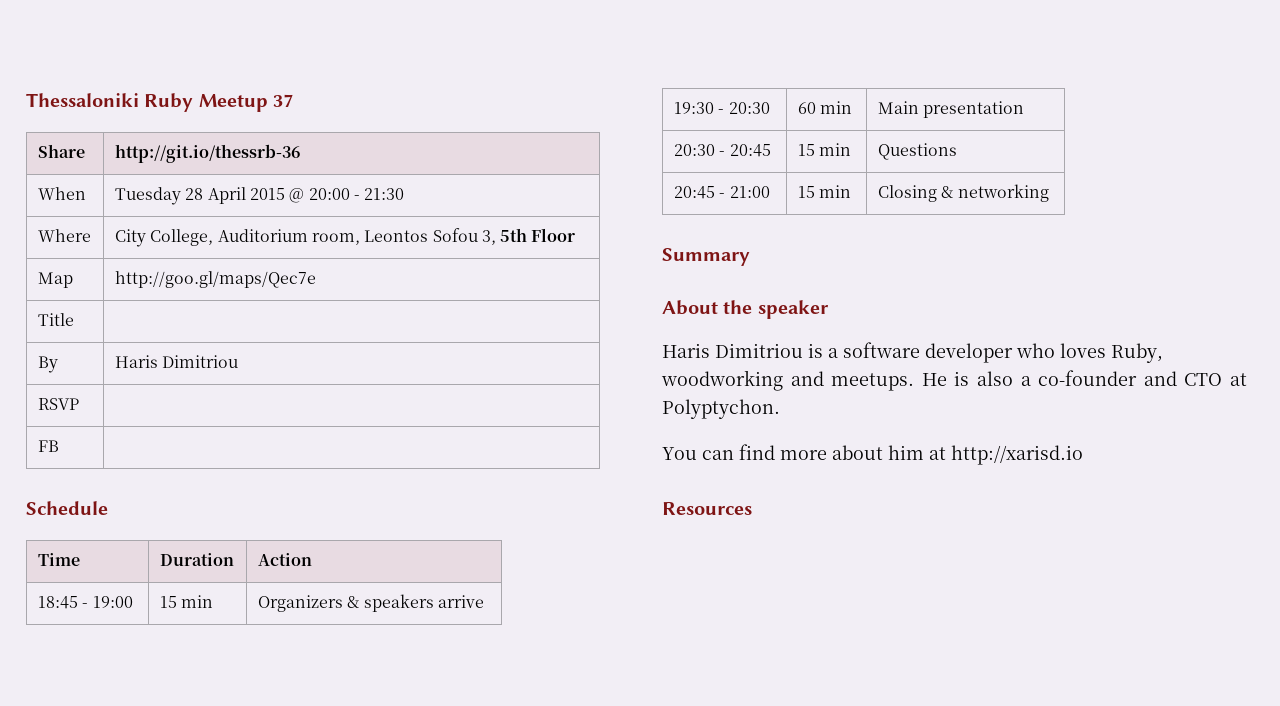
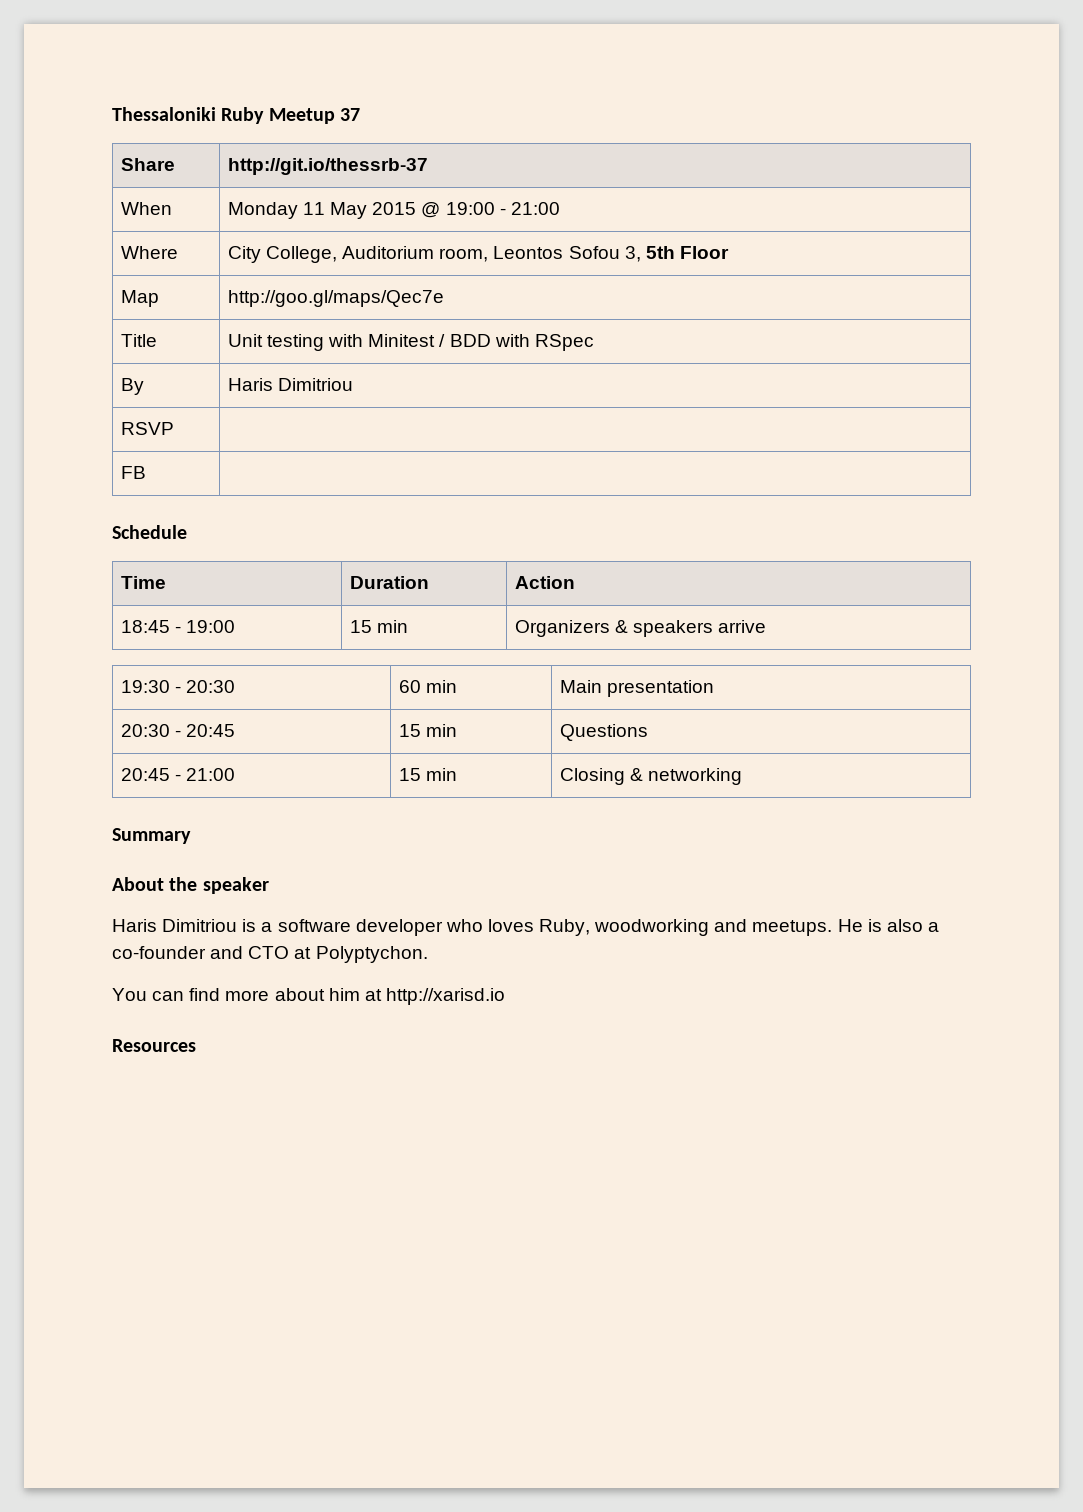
- Share | http://git.io/thessrb-36
+ Share | http://git.io/thessrb-37
- When | Tuesday 28 April 2015 @ 20:00 - 21:30
+ When | Monday 11 May 2015 @ 19:00 - 21:00
- Title |
+ Title | Unit testing with Minitest / BDD with RSpec

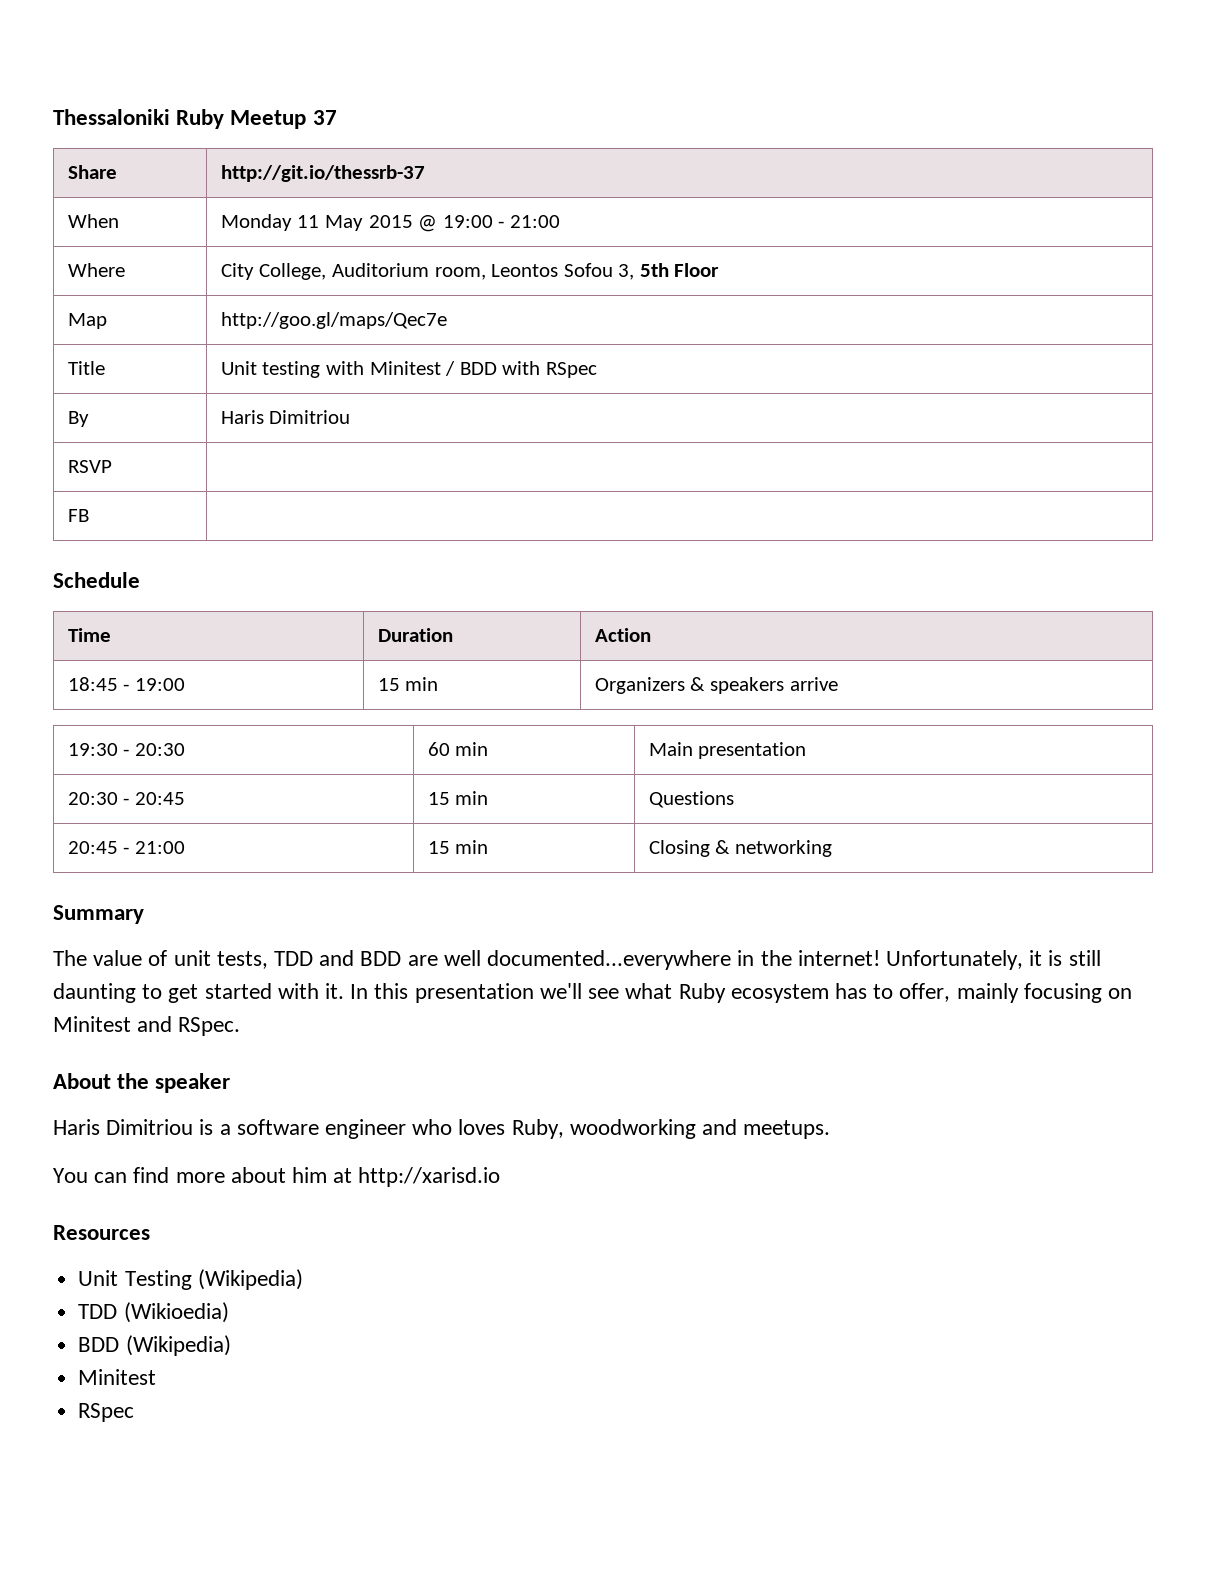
+ The value of unit tests, TDD and BDD are well documented...everywhere in the internet! Unfortunately, it is still daunting to get started with it. In this presentation we'll see what Ruby ecosystem has to offer, mainly focusing on Minitest and RSpec.
- Haris Dimitriou is a software developer who loves Ruby, woodworking and meetups. He is also a co-founder and CTO at Polyptychon.
+ Haris Dimitriou is a software engineer who loves Ruby, woodworking and meetups.
+ Unit Testing (Wikipedia)
+ TDD (Wikioedia)
+ BDD (Wikipedia)
+ Minitest
+ RSpec

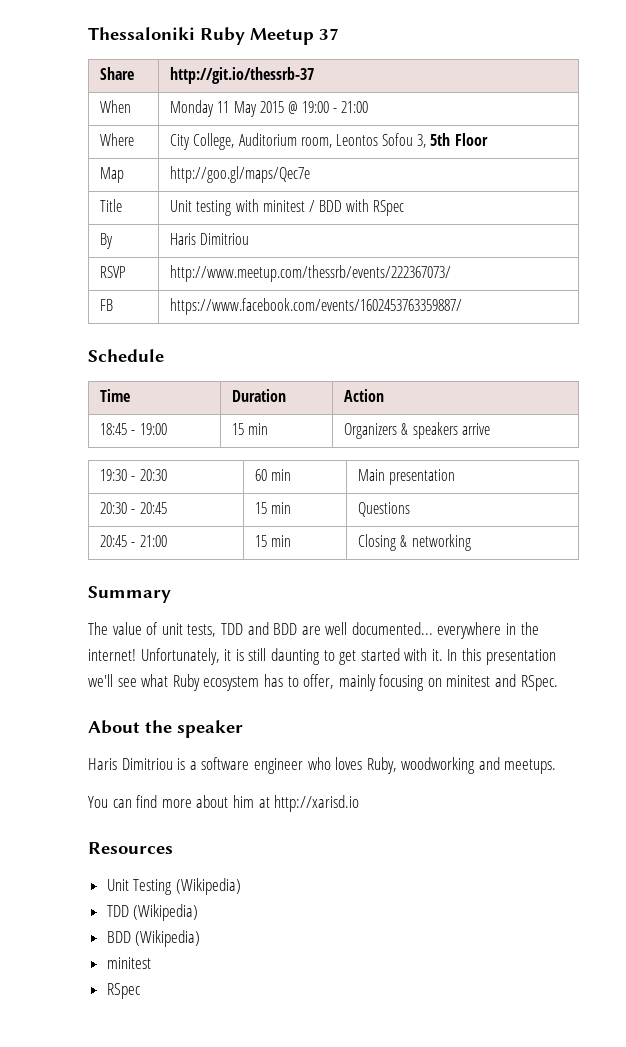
- Title | Unit testing with Minitest / BDD with RSpec
+ Title | Unit testing with minitest / BDD with RSpec
- RSVP |
+ RSVP | http://www.meetup.com/thessrb/events/222367073/
- FB |
+ FB | https://www.facebook.com/events/1602453763359887/
- The value of unit tests, TDD and BDD are well documented...everywhere in the internet!
+ The value of unit tests, TDD and BDD are well documented... everywhere in the internet!
- In this presentation we'll see what Ruby ecosystem has to offer, mainly focusing on Minitest and RSpec.
+ In this presentation we'll see what Ruby ecosystem has to offer, mainly focusing on minitest and RSpec.
- TDD (Wikioedia)
+ TDD (Wikipedia)
  BDD (Wikipedia)
- Minitest
+ minitest

